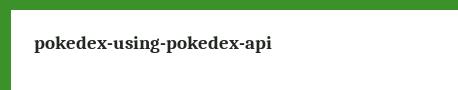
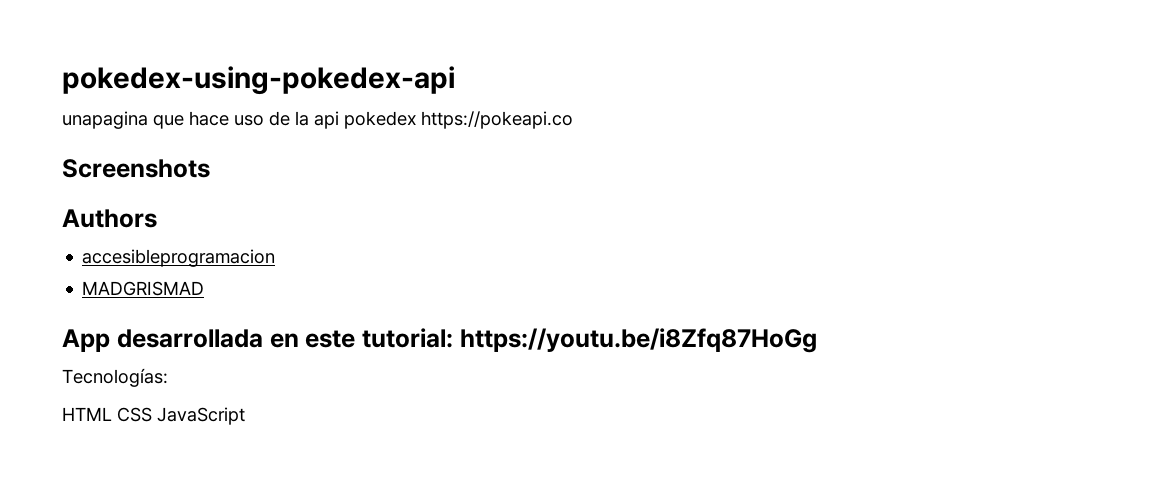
+ unapagina que hace uso de la api pokedex https://pokeapi.co
+ Screenshots
+ Authors
+ accesibleprogramacion
+ MADGRISMAD
+ App desarrollada en este tutorial: https://youtu.be/i8Zfq87HoGg
+ Tecnologías:
+ HTML CSS JavaScript

